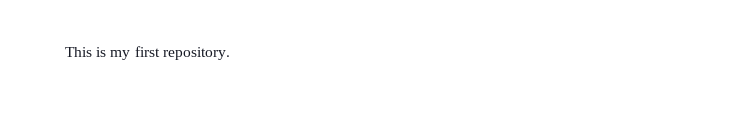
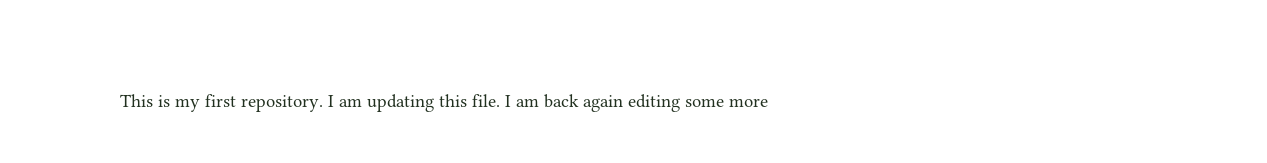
+ I am updating this file. I am back again editing some more

